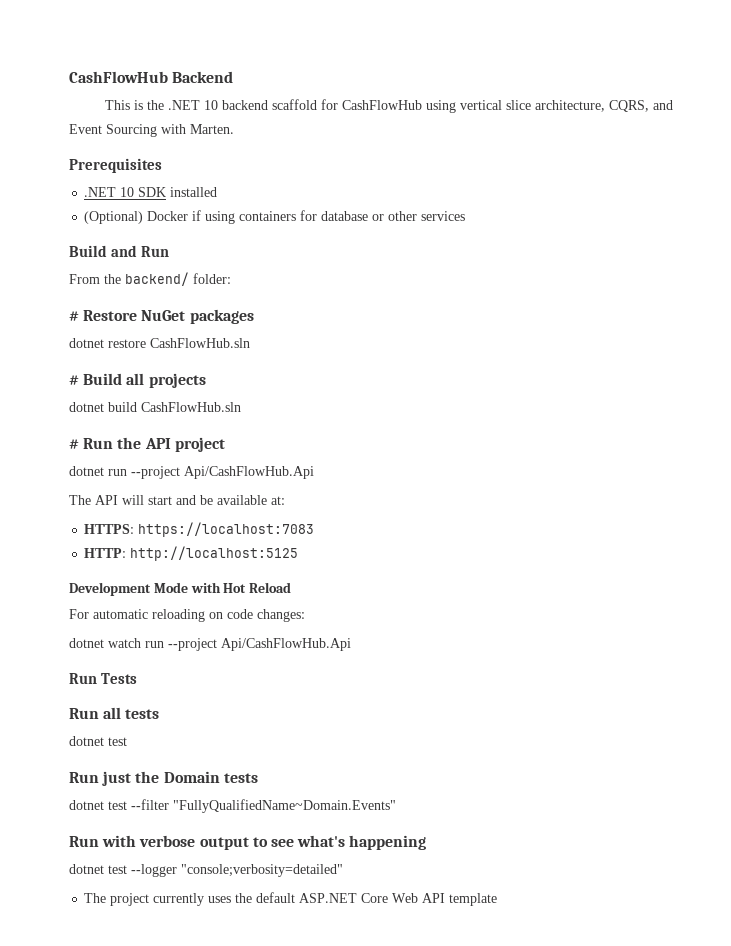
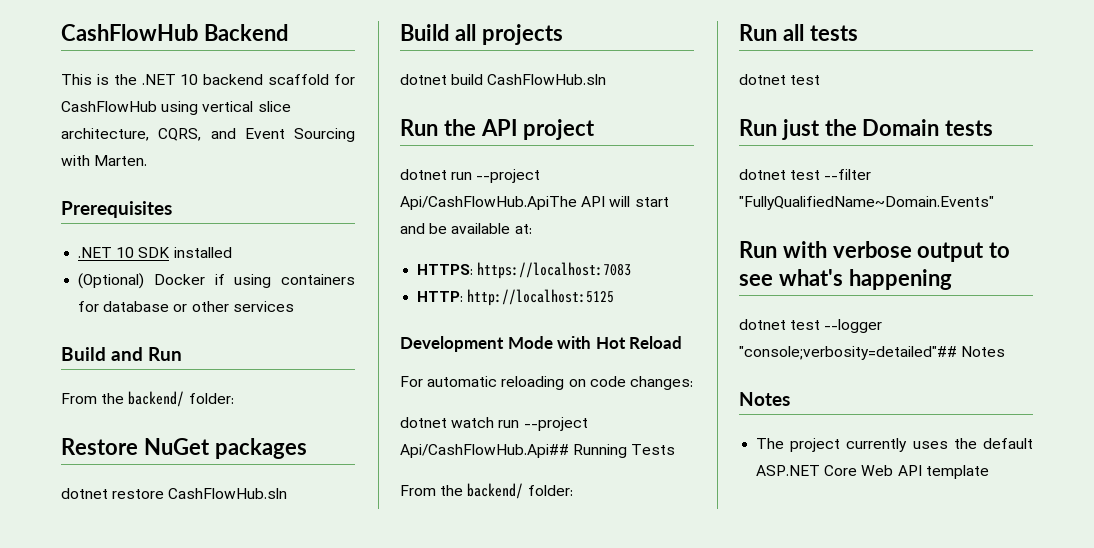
- # Restore NuGet packages
+ Restore NuGet packages
- # Build all projects
+ Build all projects
- # Run the API project
+ Run the API project
- dotnet run --project Api/CashFlowHub.Api
- The API will start and be available at:
+ dotnet run --project Api/CashFlowHub.ApiThe API will start and be available at:
- dotnet watch run --project Api/CashFlowHub.Api
- Run Tests
+ dotnet watch run --project Api/CashFlowHub.Api## Running Tests
+ From the backend/ folder:
- dotnet test --logger "console;verbosity=detailed"
+ dotnet test --logger "console;verbosity=detailed"## Notes
+ Notes

